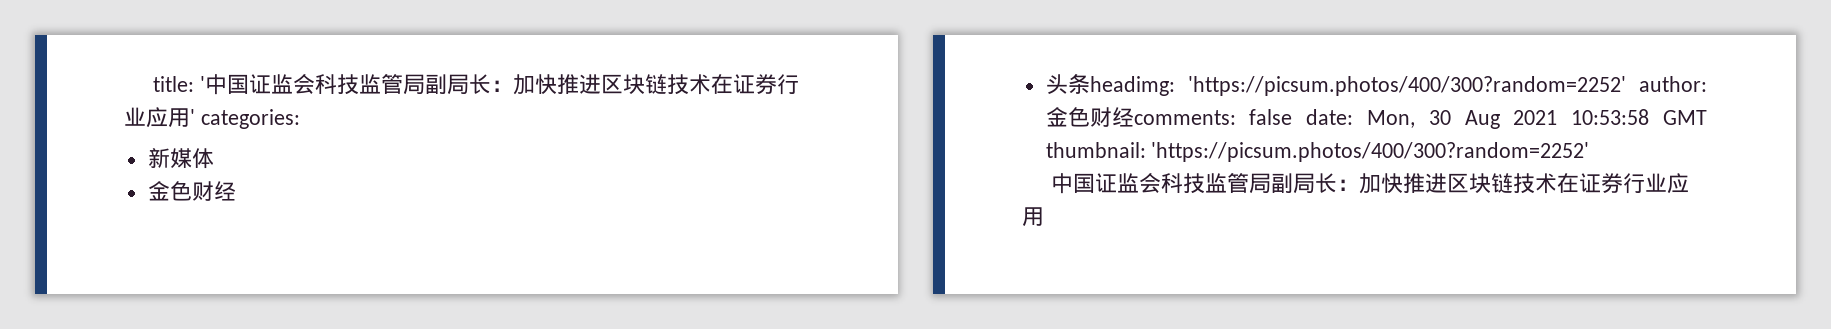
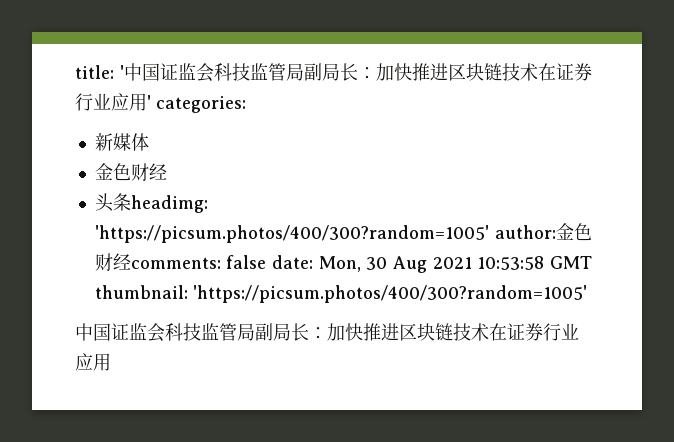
- 头条headimg: 'https://picsum.photos/400/300?random=2252' author:金色财经comments: false date: Mon, 30 Aug 2021 10:53:58 GMT thumbnail: 'https://picsum.photos/400/300?random=2252'
+ 头条headimg: 'https://picsum.photos/400/300?random=1005' author:金色财经comments: false date: Mon, 30 Aug 2021 10:53:58 GMT thumbnail: 'https://picsum.photos/400/300?random=1005'

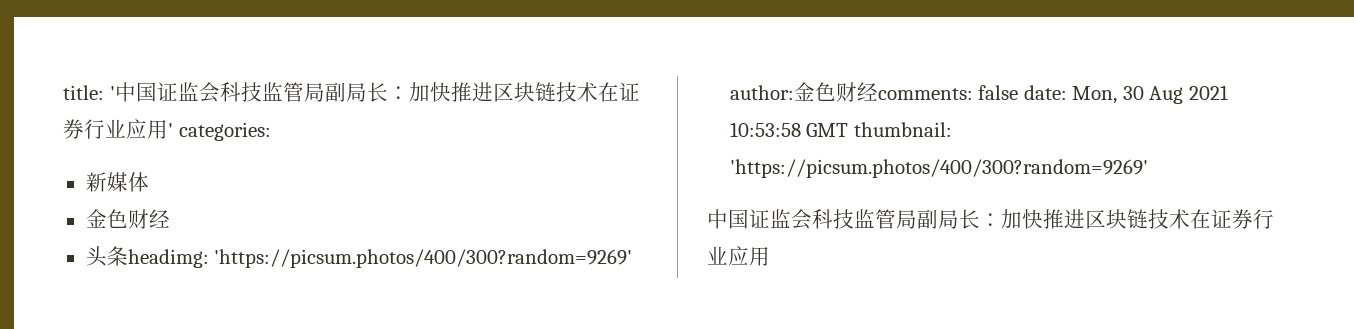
- 头条headimg: 'https://picsum.photos/400/300?random=1005' author:金色财经comments: false date: Mon, 30 Aug 2021 10:53:58 GMT thumbnail: 'https://picsum.photos/400/300?random=1005'
+ 头条headimg: 'https://picsum.photos/400/300?random=9269' author:金色财经comments: false date: Mon, 30 Aug 2021 10:53:58 GMT thumbnail: 'https://picsum.photos/400/300?random=9269'

